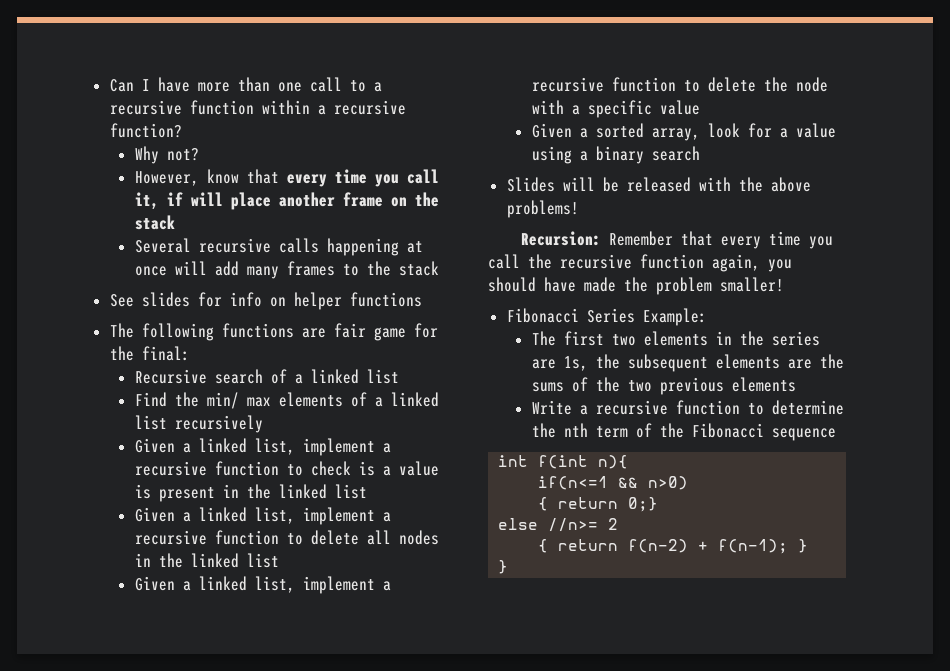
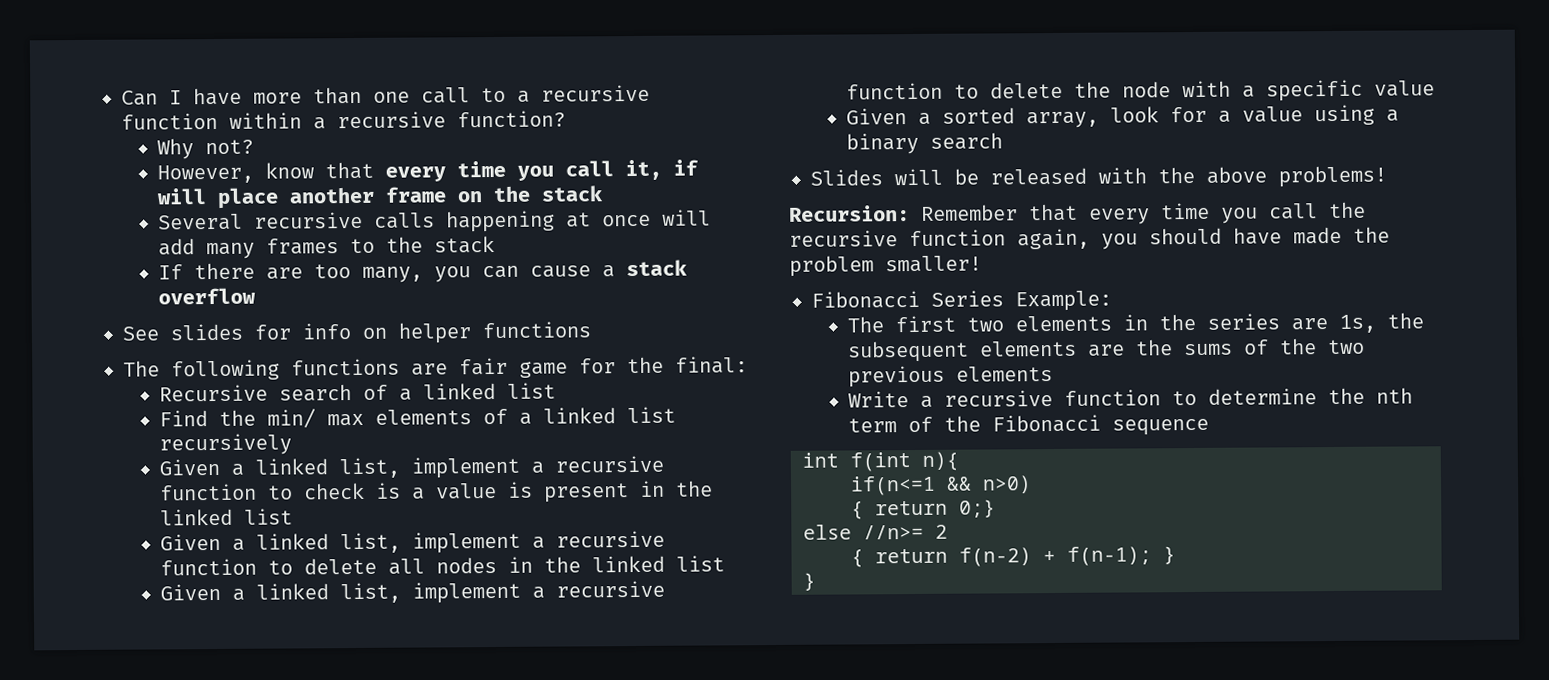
+ If there are too many, you can cause a stack overflow

